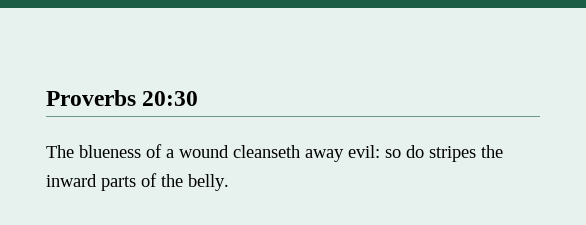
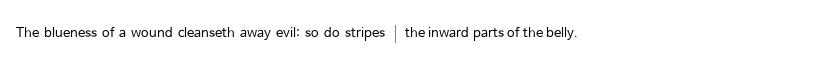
- Proverbs 20:30

